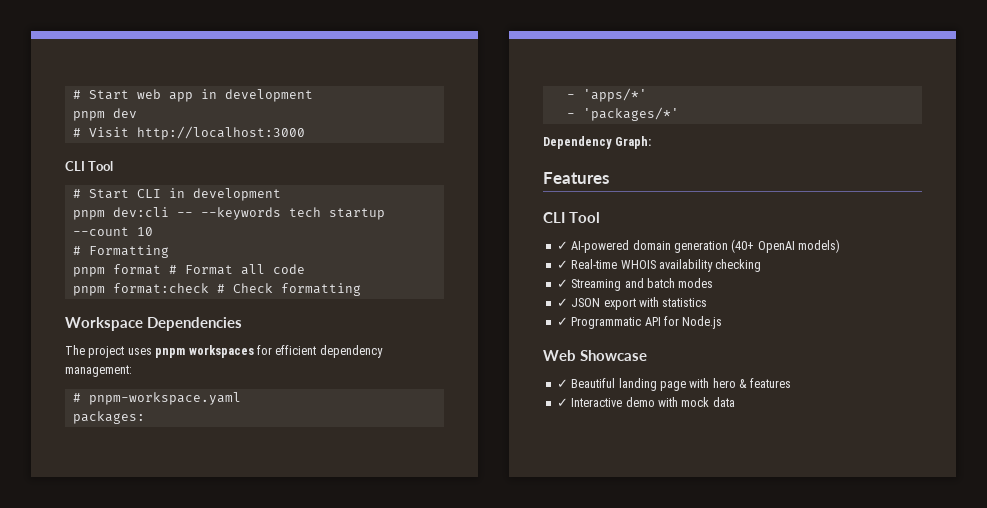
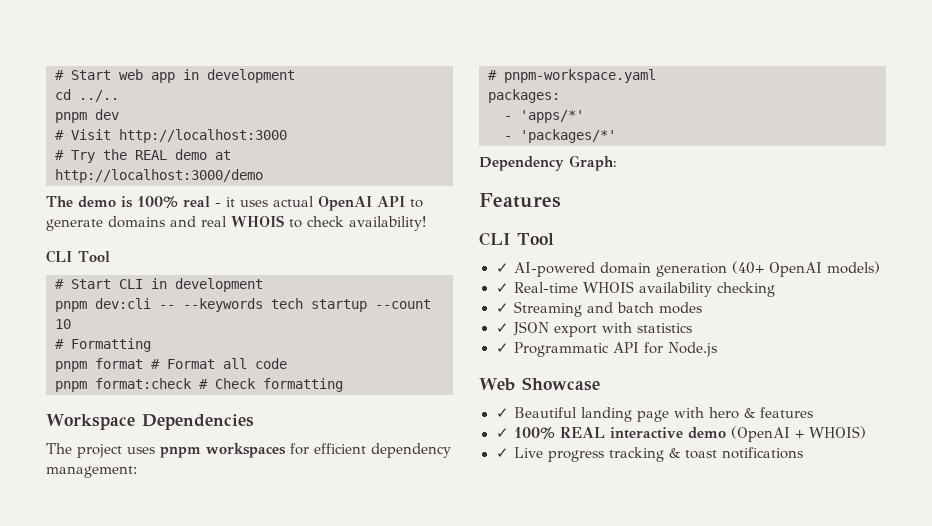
+ cd ../..
+ # Try the REAL demo at http://localhost:3000/demo
+ The demo is 100% real - it uses actual OpenAI API to generate domains and real WHOIS to check availability!
- ✓ Interactive demo with mock data
+ ✓ 100% REAL interactive demo (OpenAI + WHOIS)
+ ✓ Live progress tracking & toast notifications

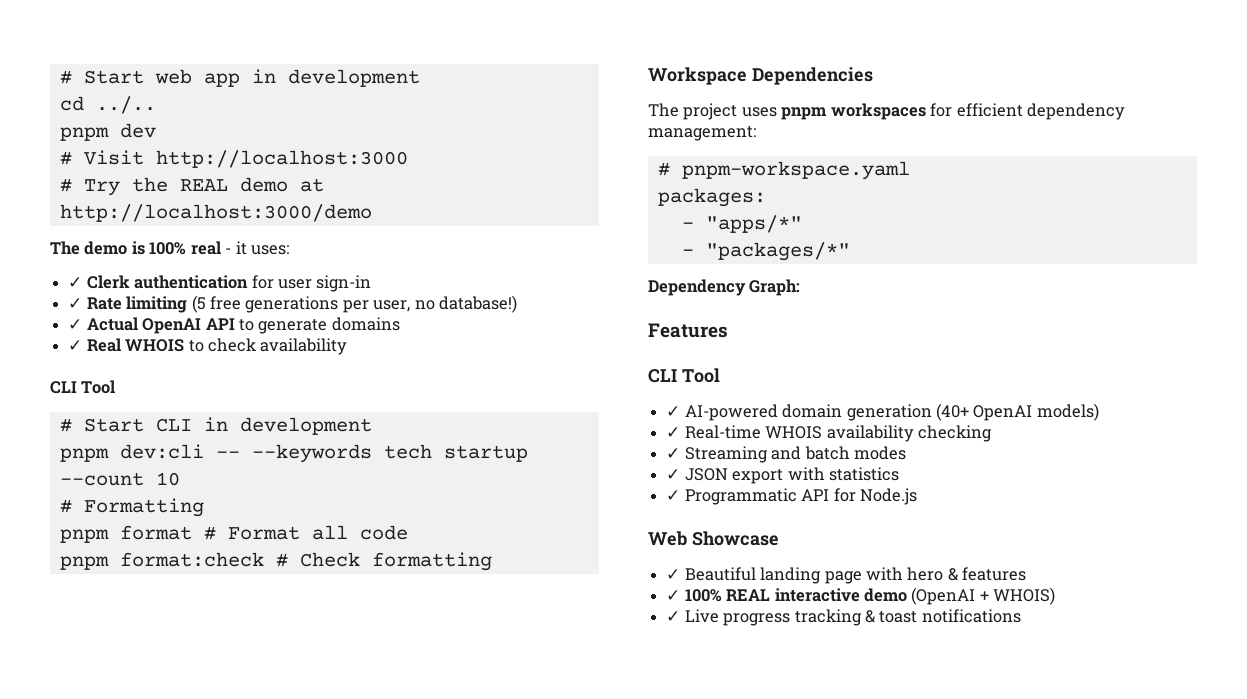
- The demo is 100% real - it uses actual OpenAI API to generate domains and real WHOIS to check availability!
+ The demo is 100% real - it uses:
+ ✓ Clerk authentication for user sign-in
+ ✓ Rate limiting (5 free generations per user, no database!)
+ ✓ Actual OpenAI API to generate domains
+ ✓ Real WHOIS to check availability
- - 'apps/*'
- - 'packages/*'
+ - "apps/*"
+ - "packages/*"

